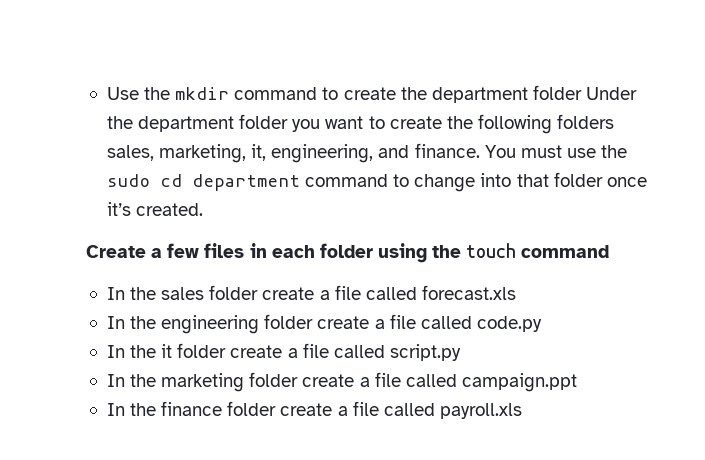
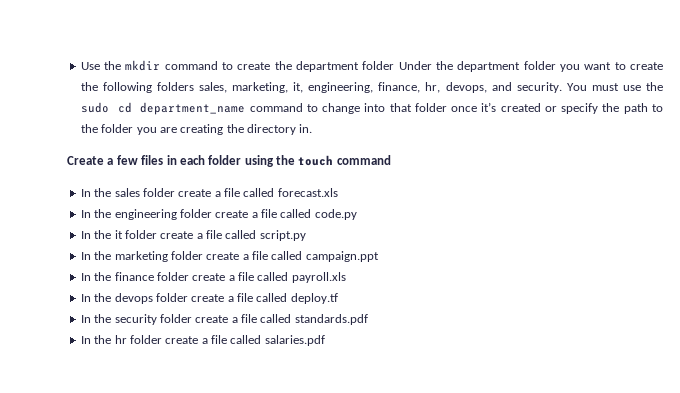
- Use the mkdir command to create the department folder Under the department folder you want to create the following folders sales, marketing, it, engineering, and finance.
+ Use the mkdir command to create the department folder Under the department folder you want to create the following folders sales, marketing, it, engineering, finance, hr, devops, and security.
- You must use the sudo cd department command to change into that folder once it’s created.
+ You must use the sudo cd department_name command to change into that folder once it’s created or specify the path to the folder you are creating the directory in.
+ In the devops folder create a file called deploy.tf
+ In the security folder create a file called standards.pdf
+ In the hr folder create a file called salaries.pdf

